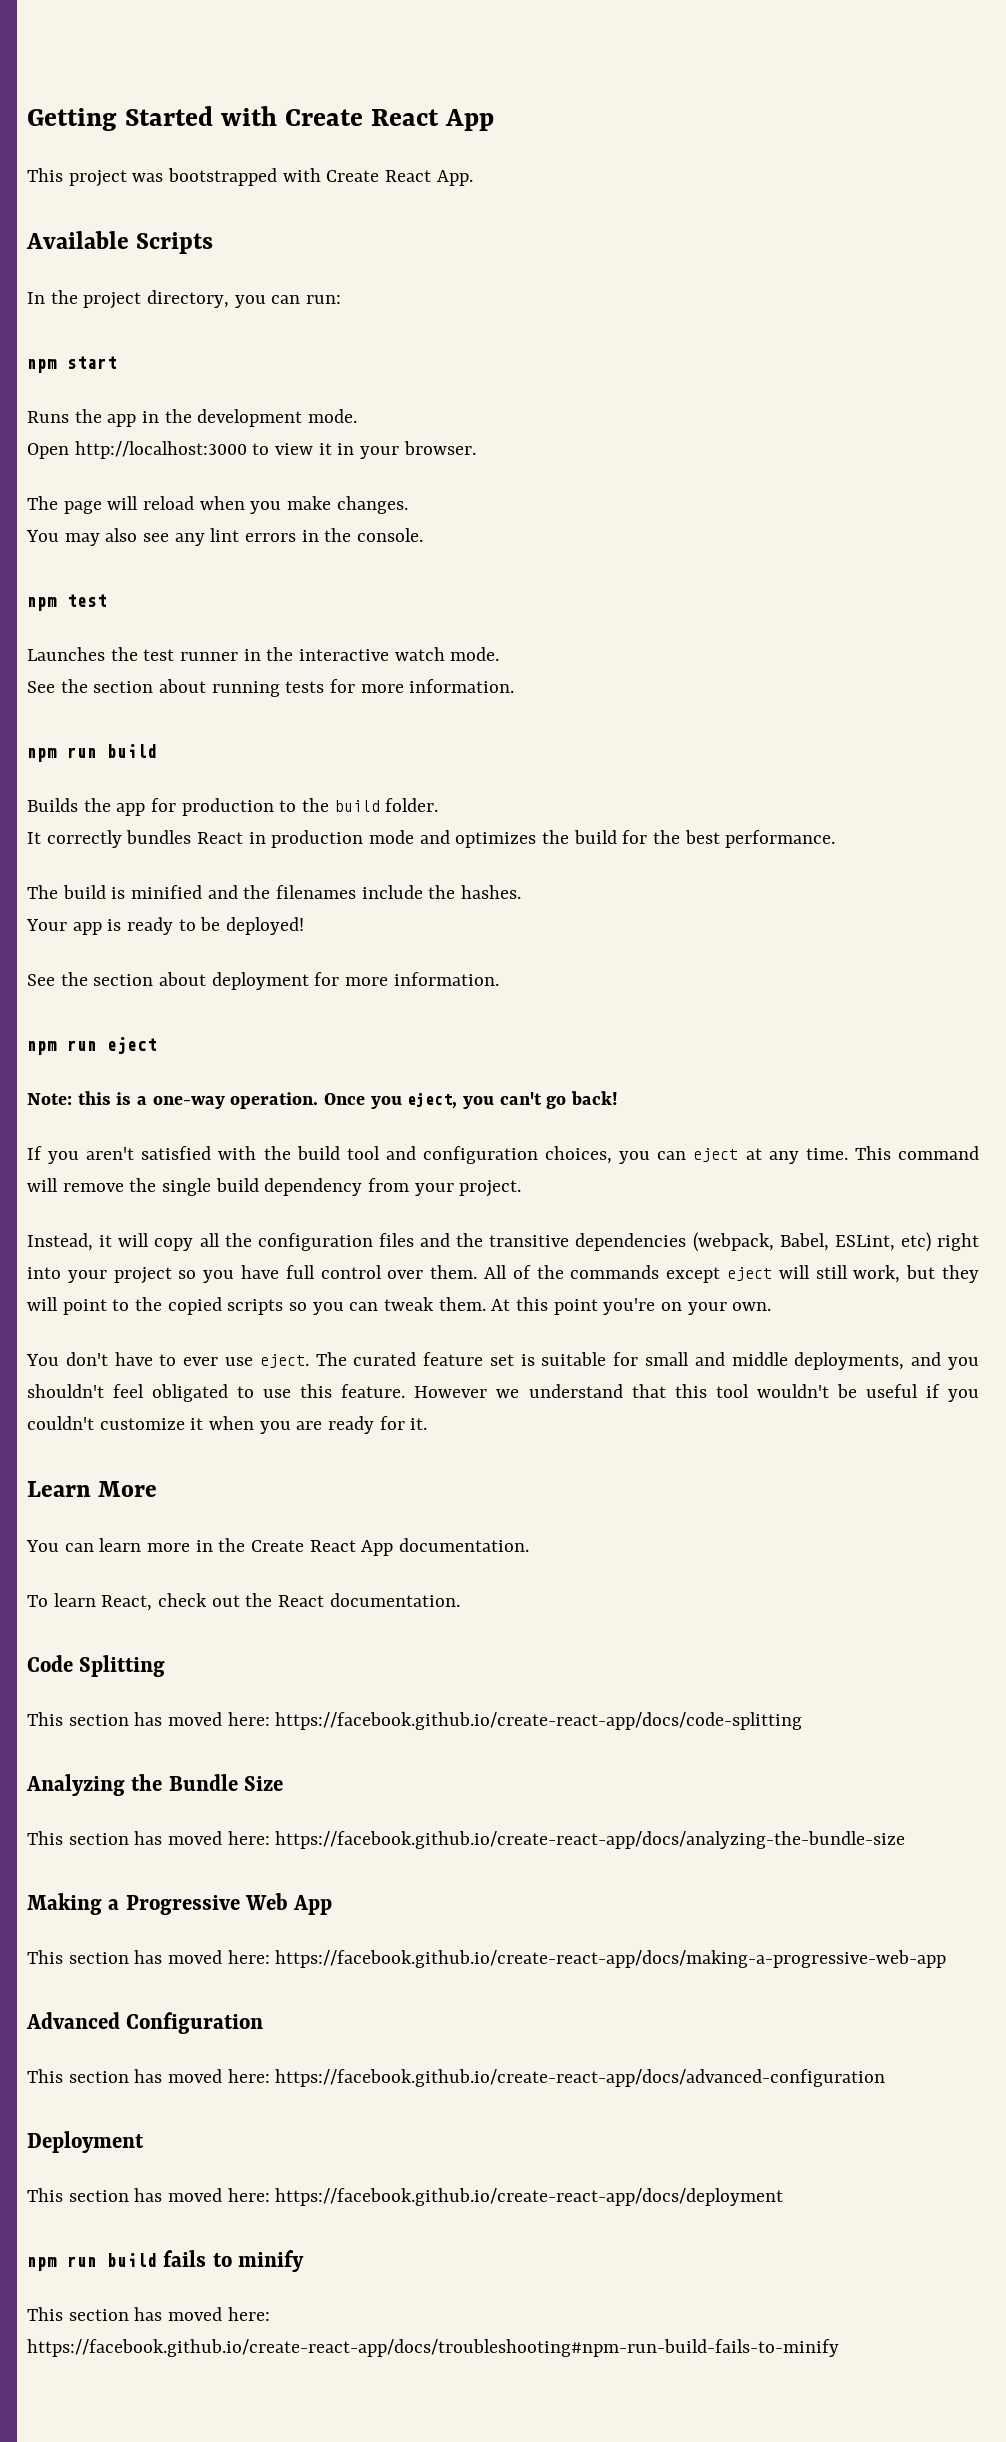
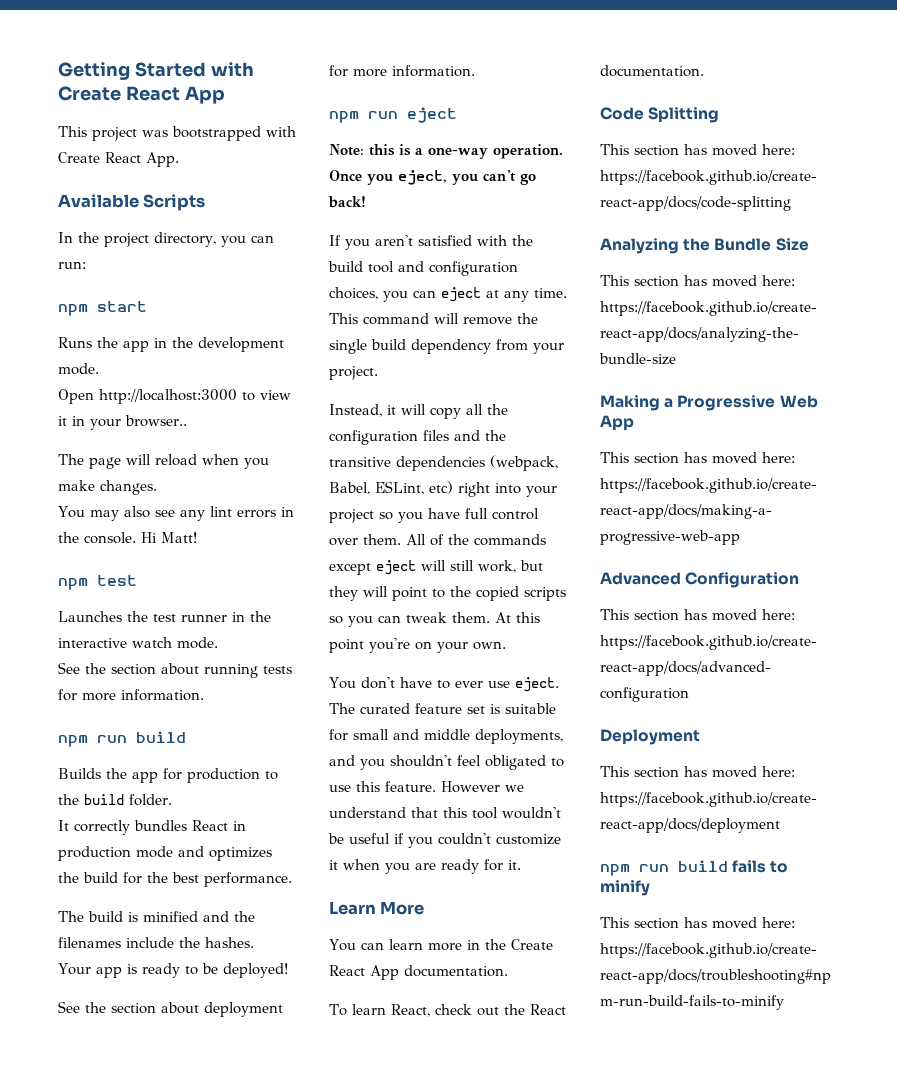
- Open http://localhost:3000 to view it in your browser.
+ Open http://localhost:3000 to view it in your browser..
+ Hi Matt!

